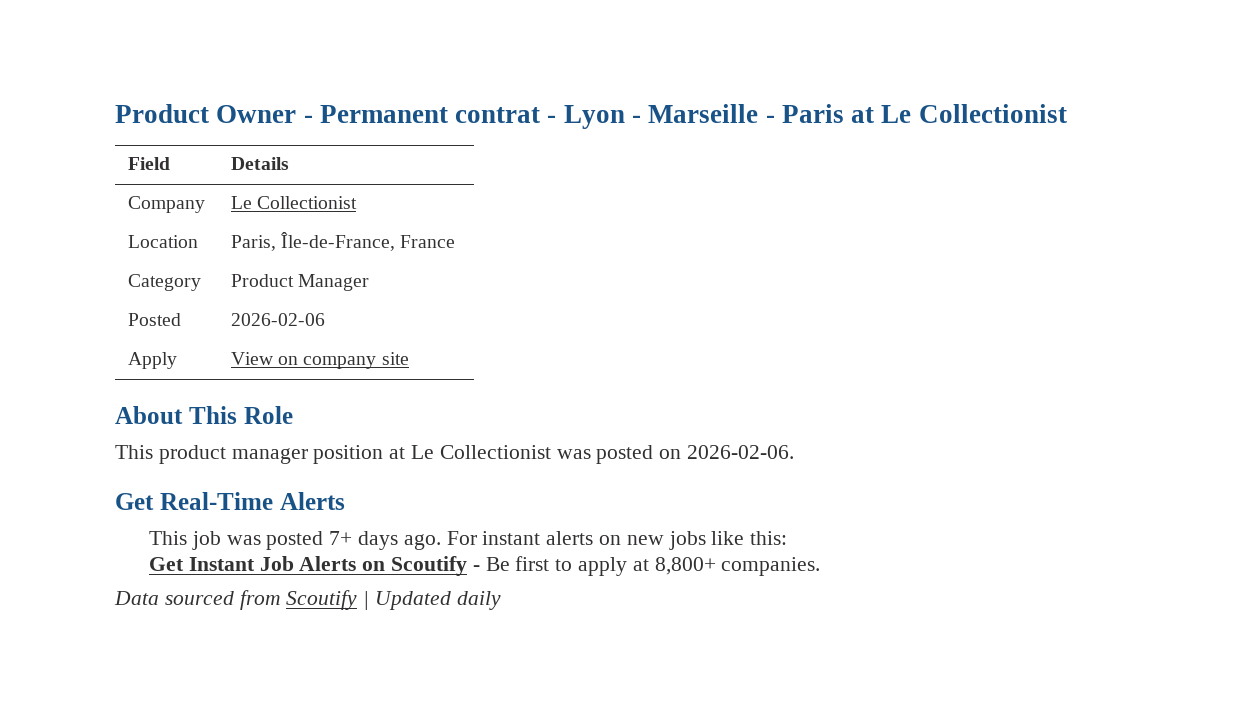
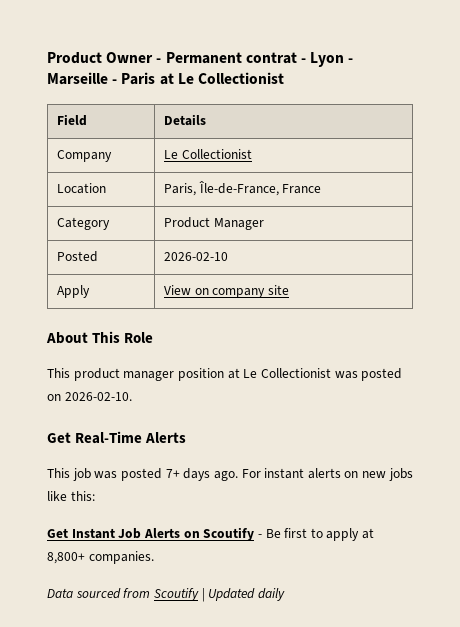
- Posted | 2026-02-06
+ Posted | 2026-02-10
- This product manager position at Le Collectionist was posted on 2026-02-06.
+ This product manager position at Le Collectionist was posted on 2026-02-10.

